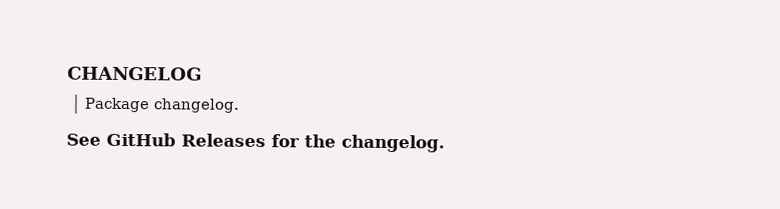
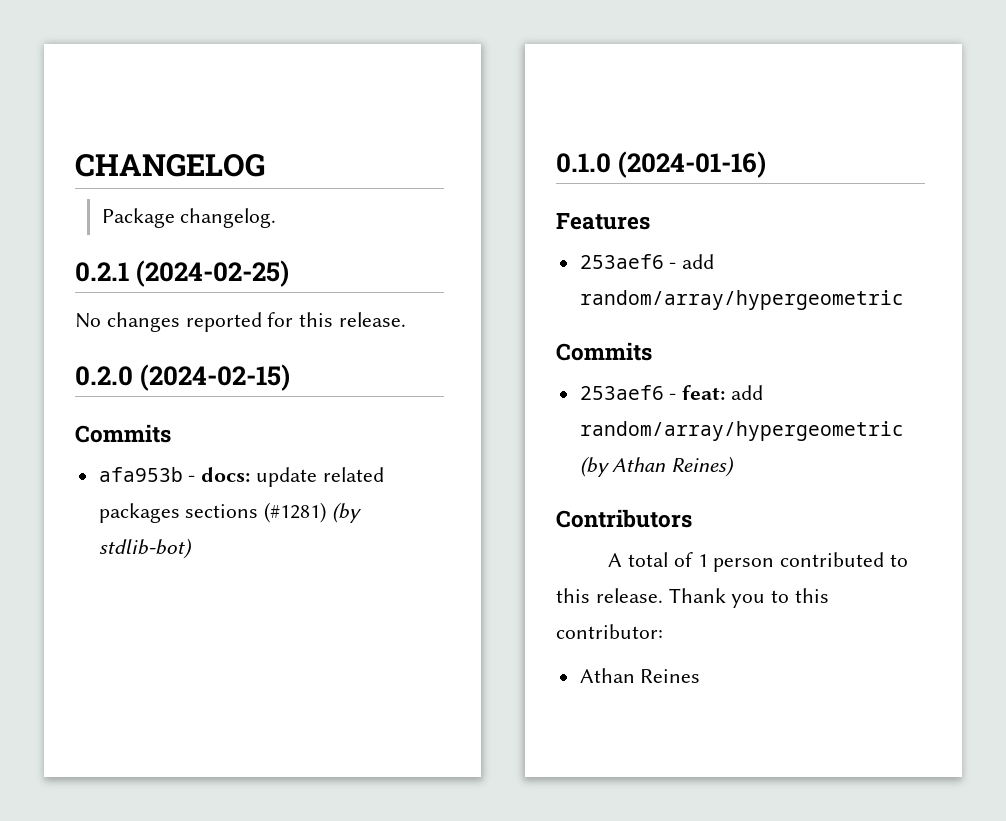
- See GitHub Releases for the changelog.
+ 0.2.1 (2024-02-25)
+ No changes reported for this release.
+ 0.2.0 (2024-02-15)
+ Commits
+ afa953b - docs: update related packages sections (#1281) (by stdlib-bot)
+ 0.1.0 (2024-01-16)
+ Features
+ 253aef6 - add random/array/hypergeometric
+ Commits
+ 253aef6 - feat: add random/array/hypergeometric (by Athan Reines)
+ Contributors
+ A total of 1 person contributed to this release. Thank you to this contributor:
+ Athan Reines

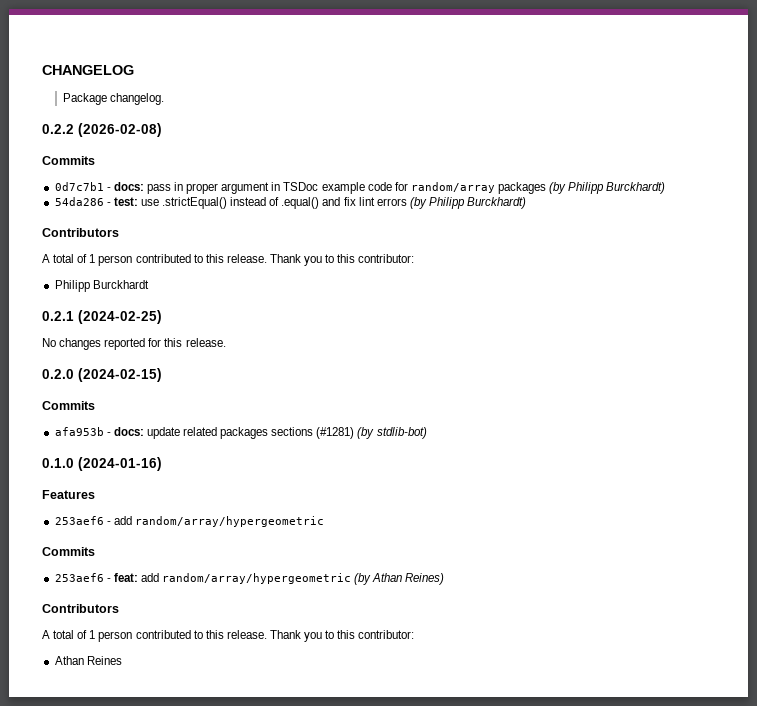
+ 0.2.2 (2026-02-08)
+ Commits
+ 0d7c7b1 - docs: pass in proper argument in TSDoc example code for random/array packages (by Philipp Burckhardt)
+ 54da286 - test: use .strictEqual() instead of .equal() and fix lint errors (by Philipp Burckhardt)
+ Contributors
+ A total of 1 person contributed to this release. Thank you to this contributor:
+ Philipp Burckhardt

